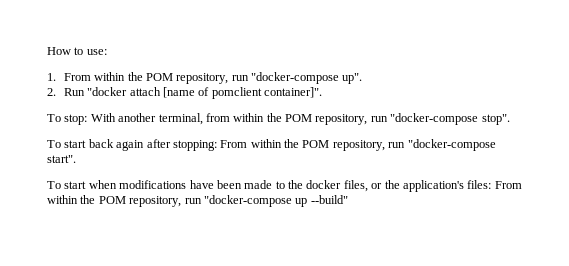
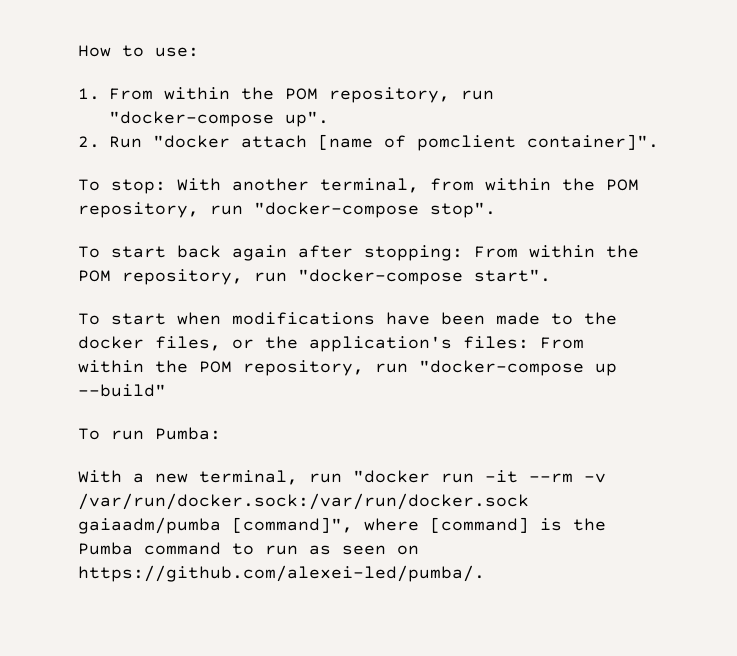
+ To run Pumba:
+ With a new terminal, run "docker run -it --rm -v /var/run/docker.sock:/var/run/docker.sock gaiaadm/pumba [command]", where [command] is the Pumba command to run as seen on https://github.com/alexei-led/pumba/.

